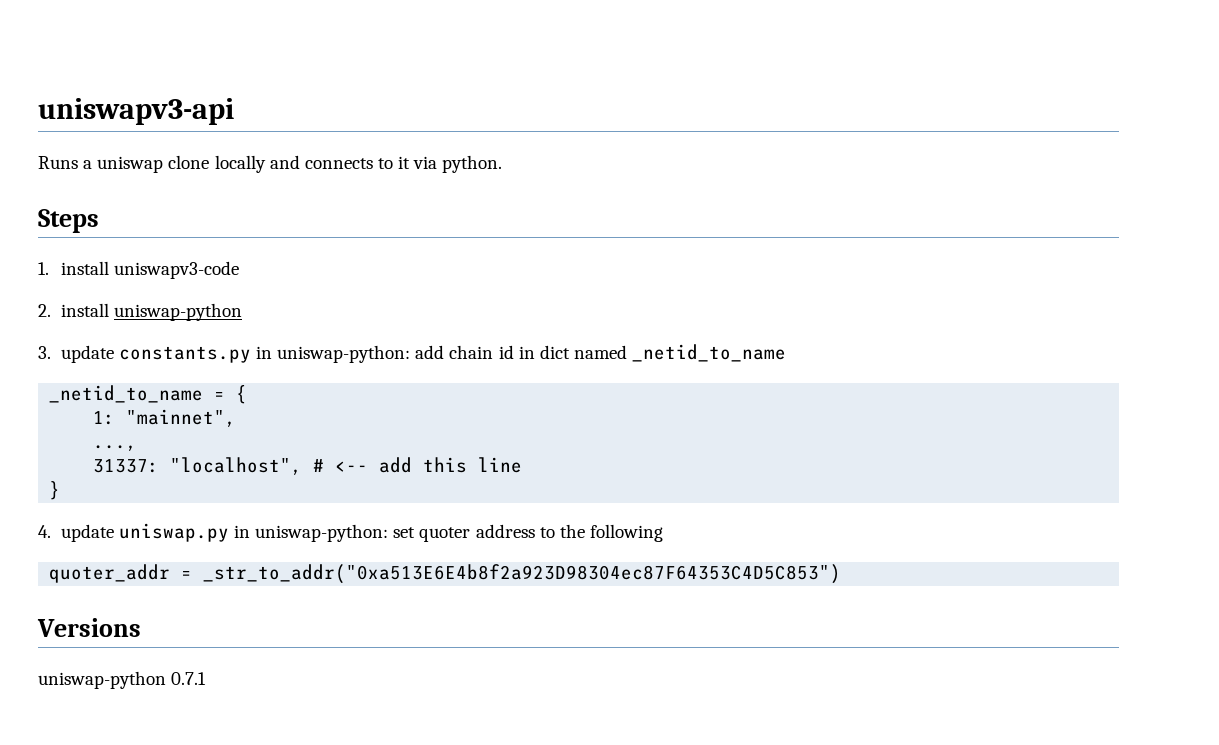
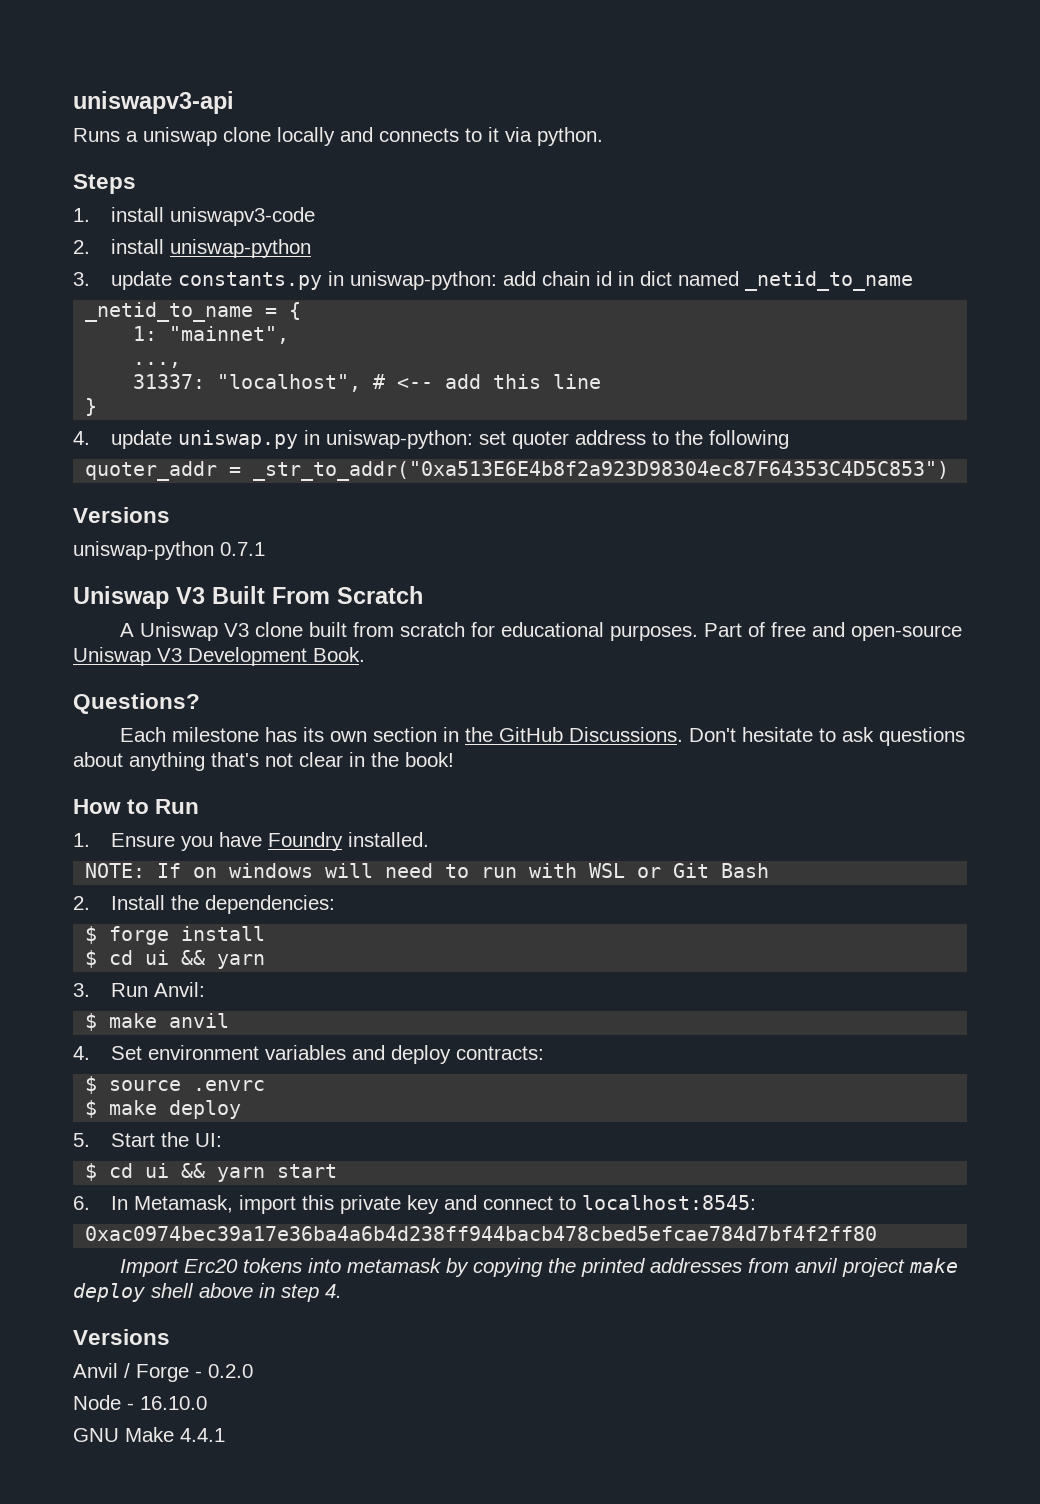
+ Uniswap V3 Built From Scratch
+ A Uniswap V3 clone built from scratch for educational purposes. Part of free and open-source Uniswap V3 Development Book.
+ Questions?
+ Each milestone has its own section in the GitHub Discussions. Don't hesitate to ask questions about anything that's not clear in the book!
+ How to Run
+ 1. Ensure you have Foundry installed.
+ NOTE: If on windows will need to run with WSL or Git Bash
+ 2. Install the dependencies:
+ $ forge install
+ $ cd ui && yarn
+ 3. Run Anvil:
+ $ make anvil
+ 4. Set environment variables and deploy contracts:
+ $ source .envrc
+ $ make deploy
+ 5. Start the UI:
+ $ cd ui && yarn start
+ 6. In Metamask, import this private key and connect to localhost:8545:
+ 0xac0974bec39a17e36ba4a6b4d238ff944bacb478cbed5efcae784d7bf4f2ff80
+ Import Erc20 tokens into metamask by copying the printed addresses from anvil project make deploy shell above in step 4.
+ Versions
+ Anvil / Forge - 0.2.0
+ Node - 16.10.0
+ GNU Make 4.4.1

